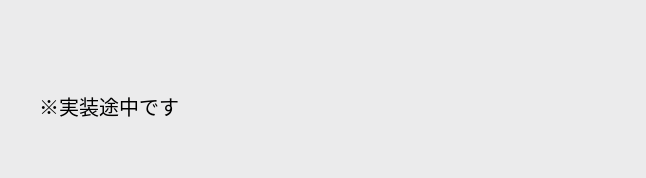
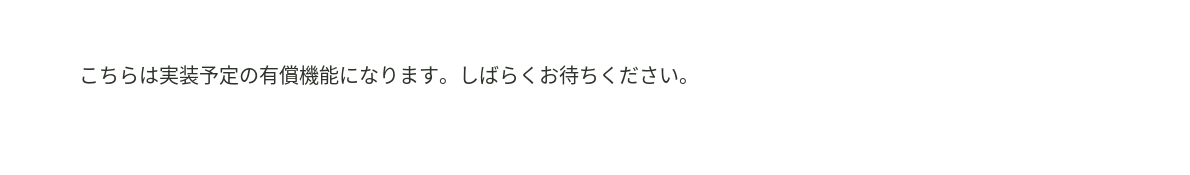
- ※実装途中です
+ こちらは実装予定の有償機能になります。しばらくお待ちください。

